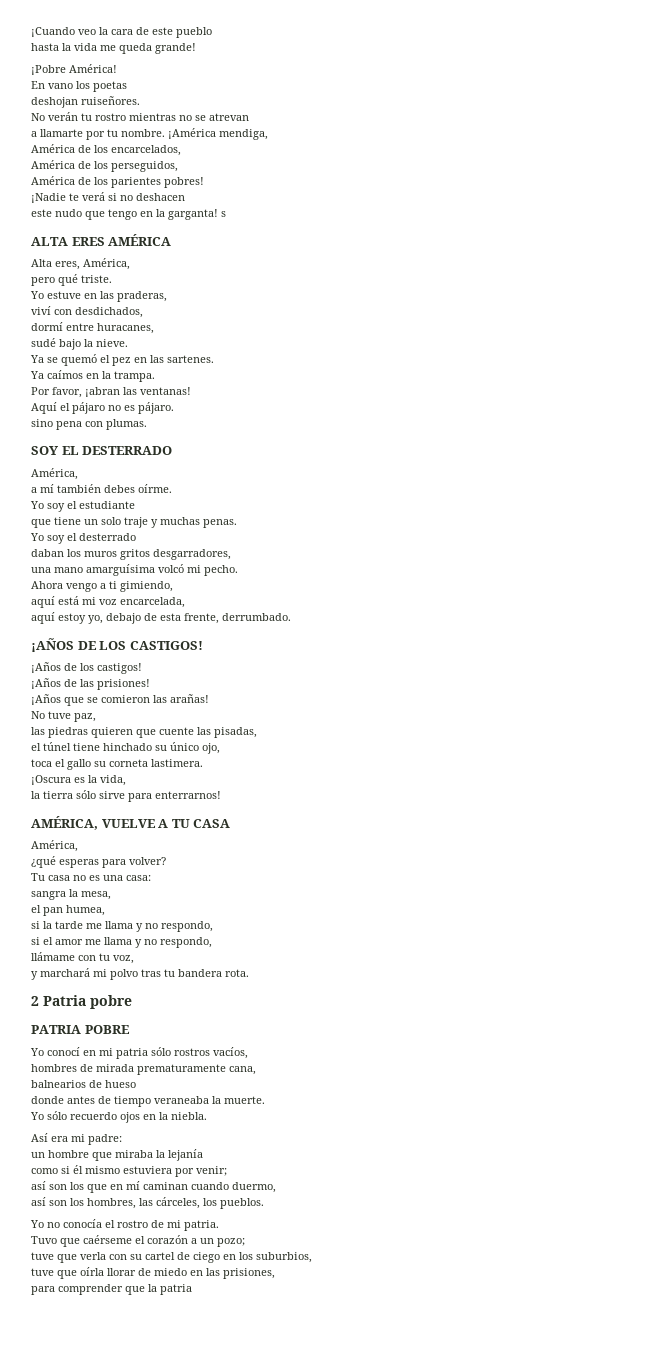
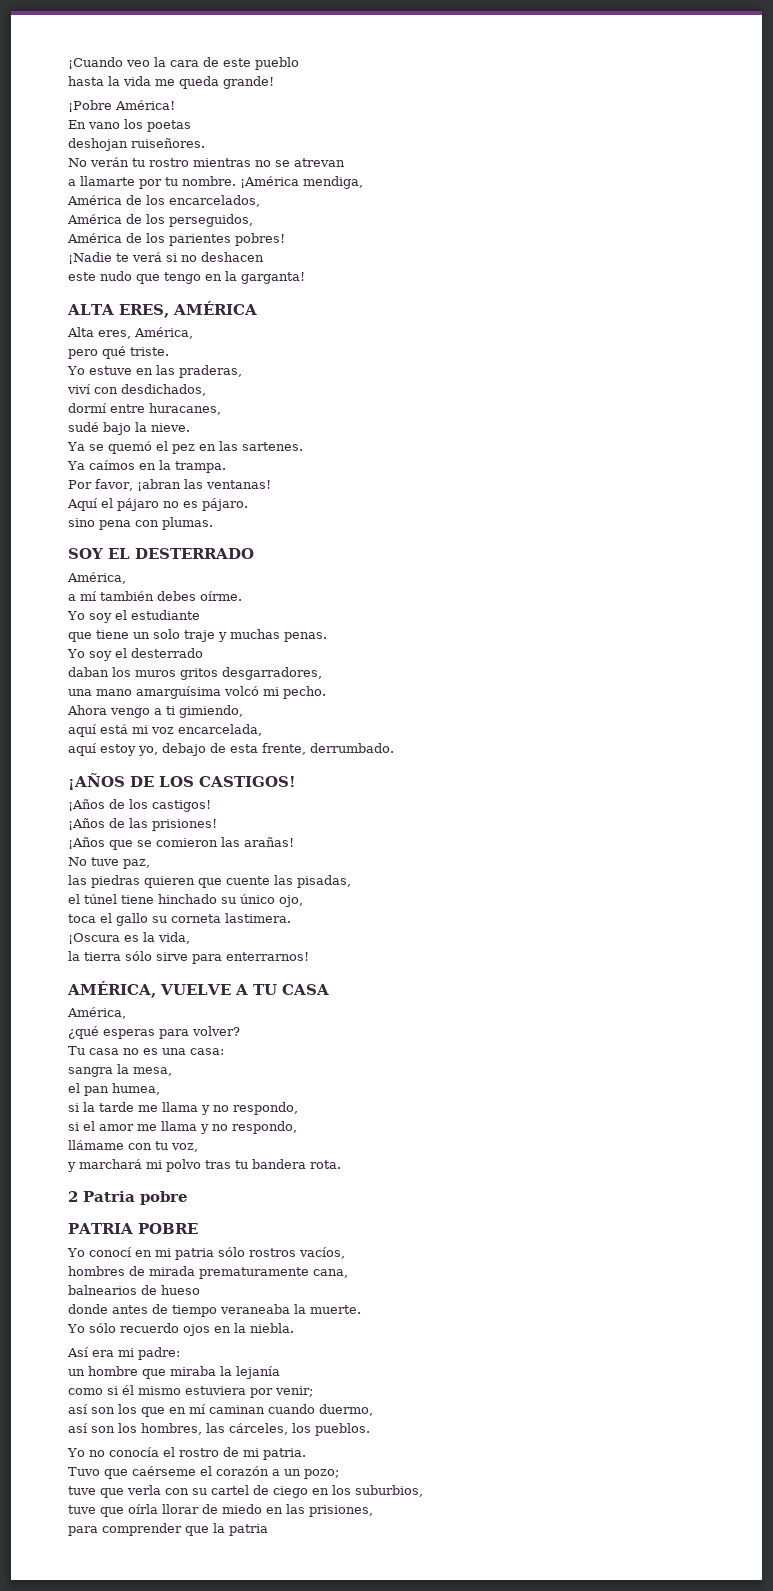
- este nudo que tengo en la garganta! s
+ este nudo que tengo en la garganta!
- ALTA ERES AMÉRICA
+ ALTA ERES, AMÉRICA

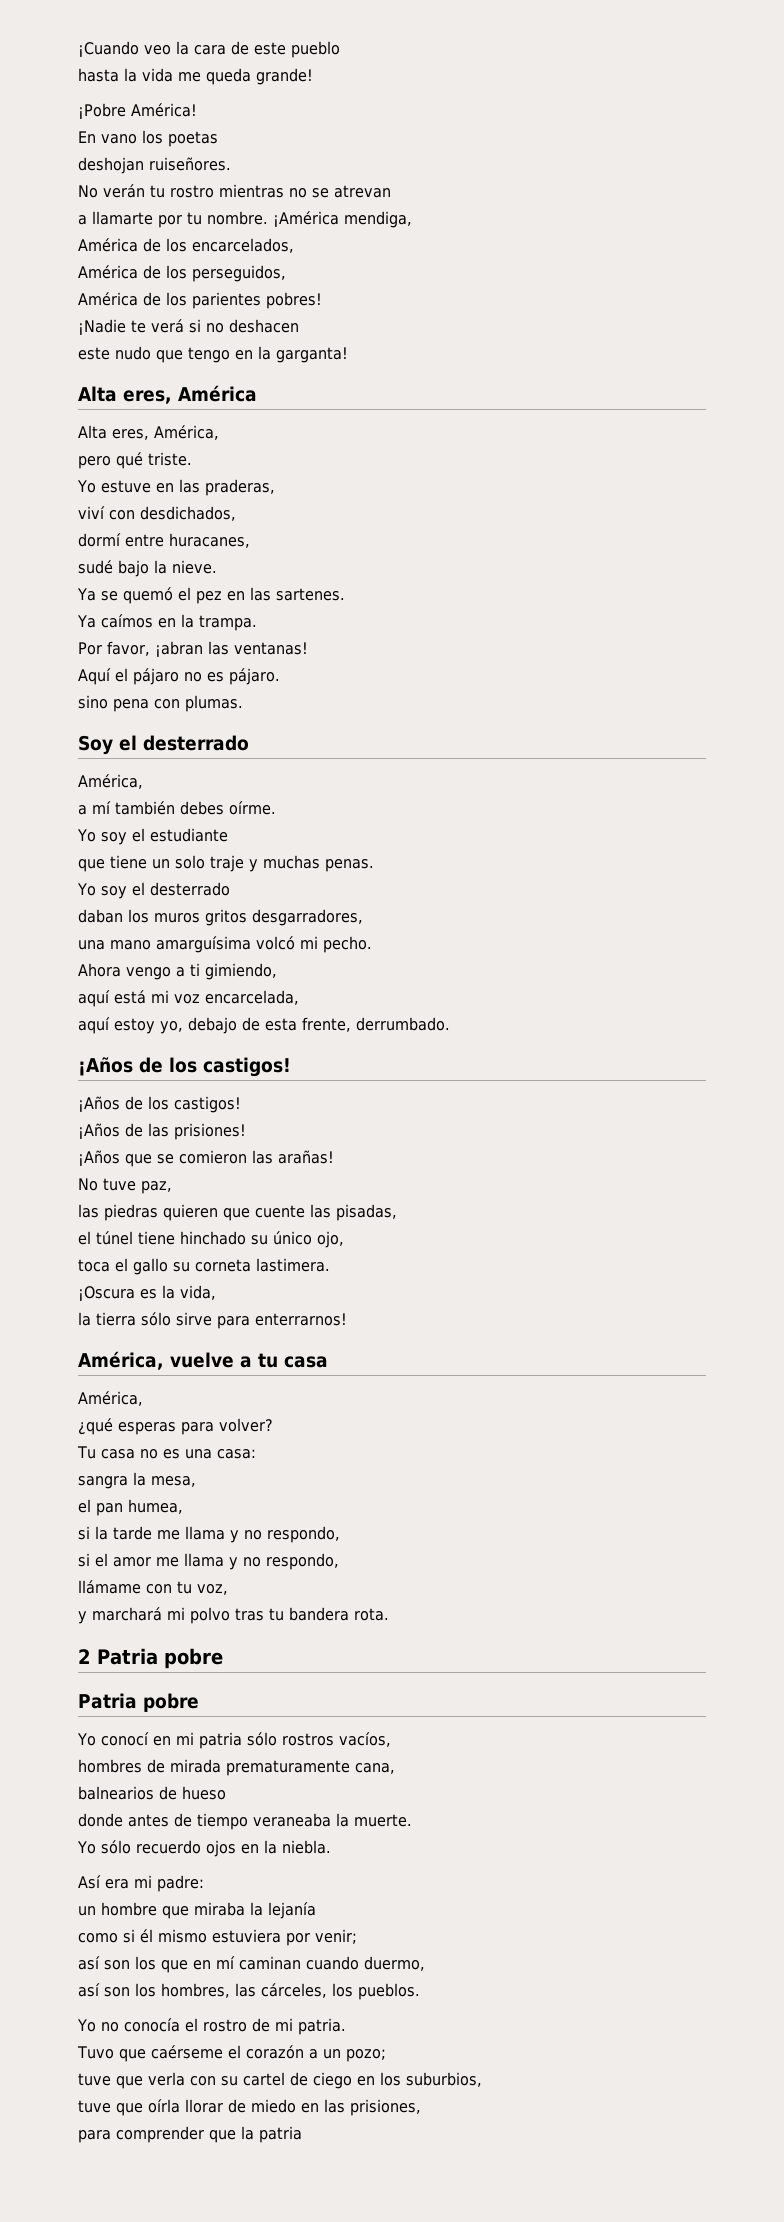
- ALTA ERES, AMÉRICA
+ Alta eres, América
- SOY EL DESTERRADO
+ Soy el desterrado
  aquí estoy yo, debajo de esta frente, derrumbado.
- ¡AÑOS DE LOS CASTIGOS!
+ ¡Años de los castigos!
- AMÉRICA, VUELVE A TU CASA
+ América, vuelve a tu casa
  2 Patria pobre
- PATRIA POBRE
+ Patria pobre

